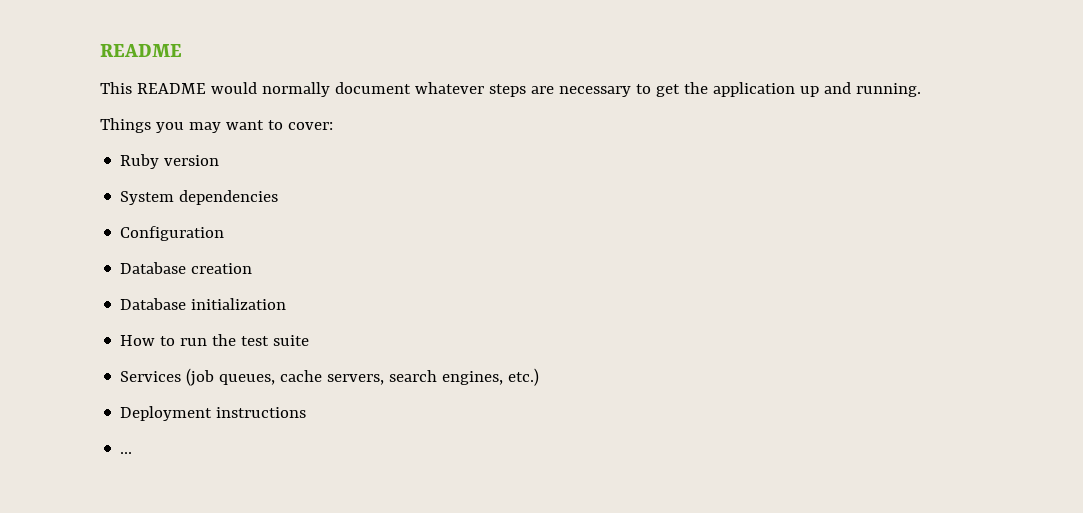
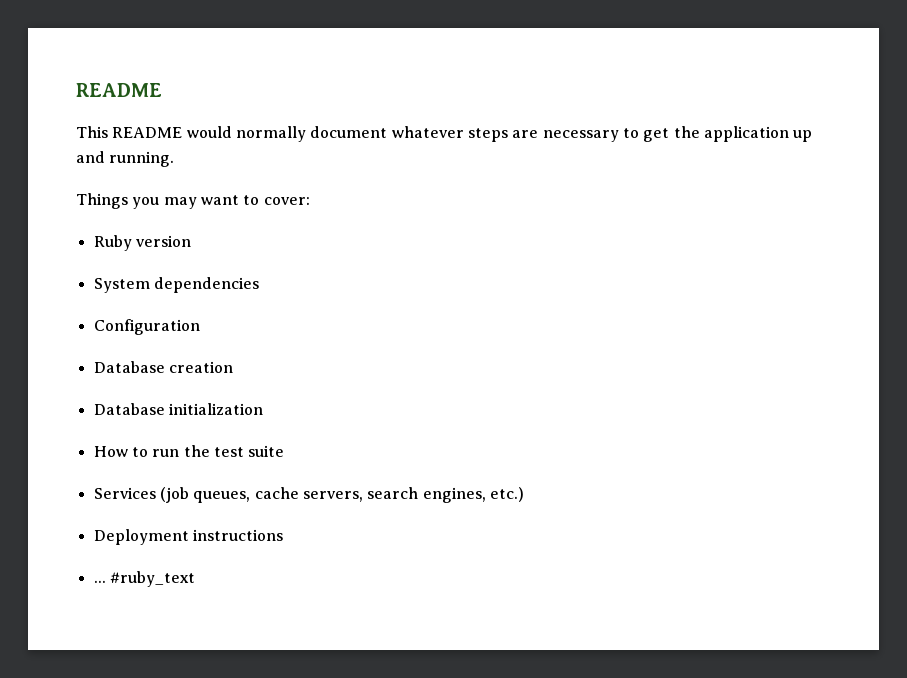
+ #ruby_text

